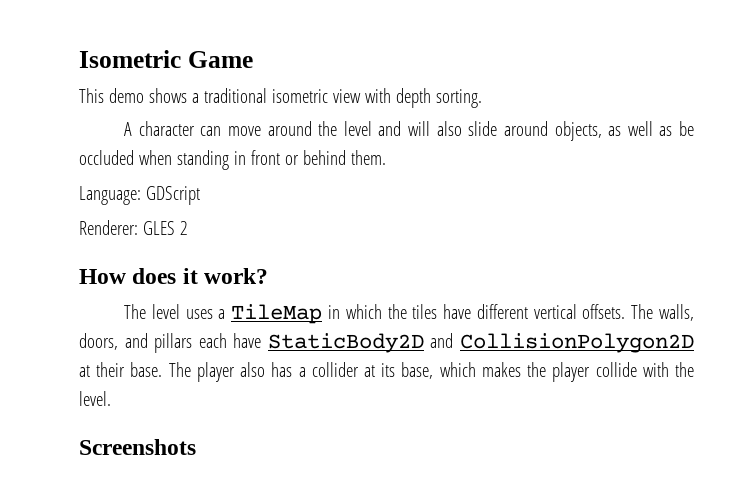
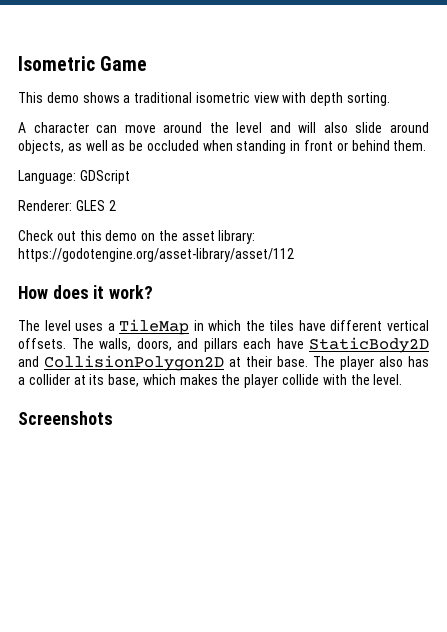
+ Check out this demo on the asset library: https://godotengine.org/asset-library/asset/112

